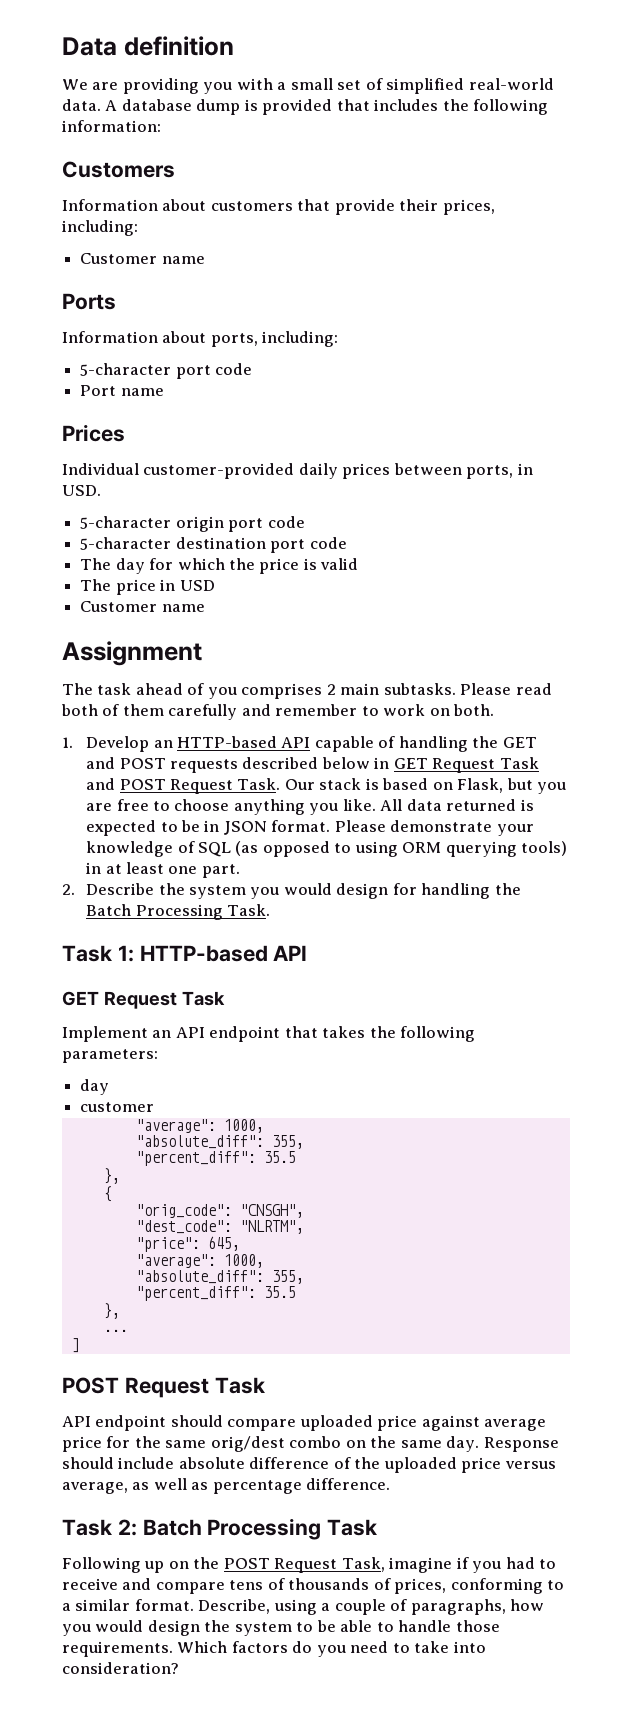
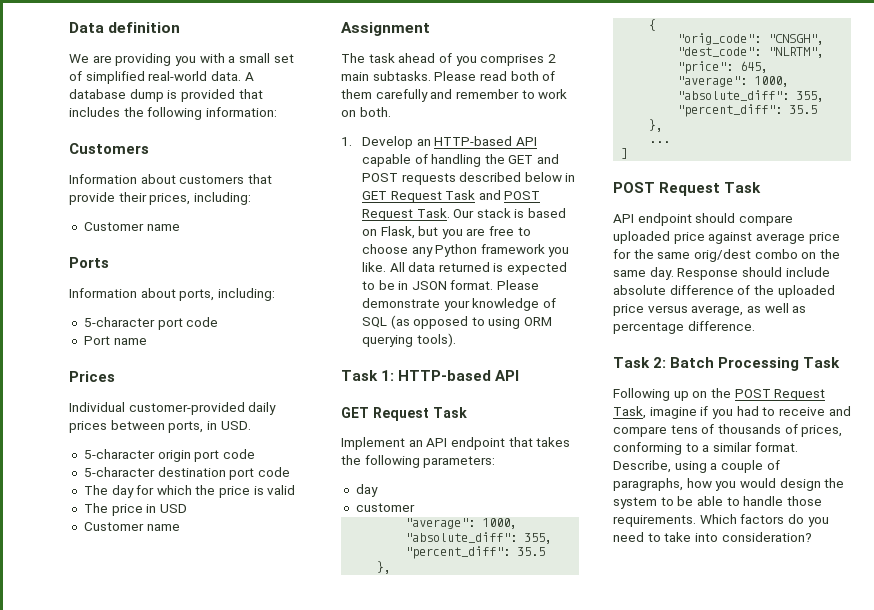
- Our stack is based on Flask, but you are free to choose anything you like.
+ Our stack is based on Flask, but you are free to choose any Python framework you like.
- Please demonstrate your knowledge of SQL (as opposed to using ORM querying tools) in at least one part.
- 2. Describe the system you would design for handling the Batch Processing Task.
+ Please demonstrate your knowledge of SQL (as opposed to using ORM querying tools).

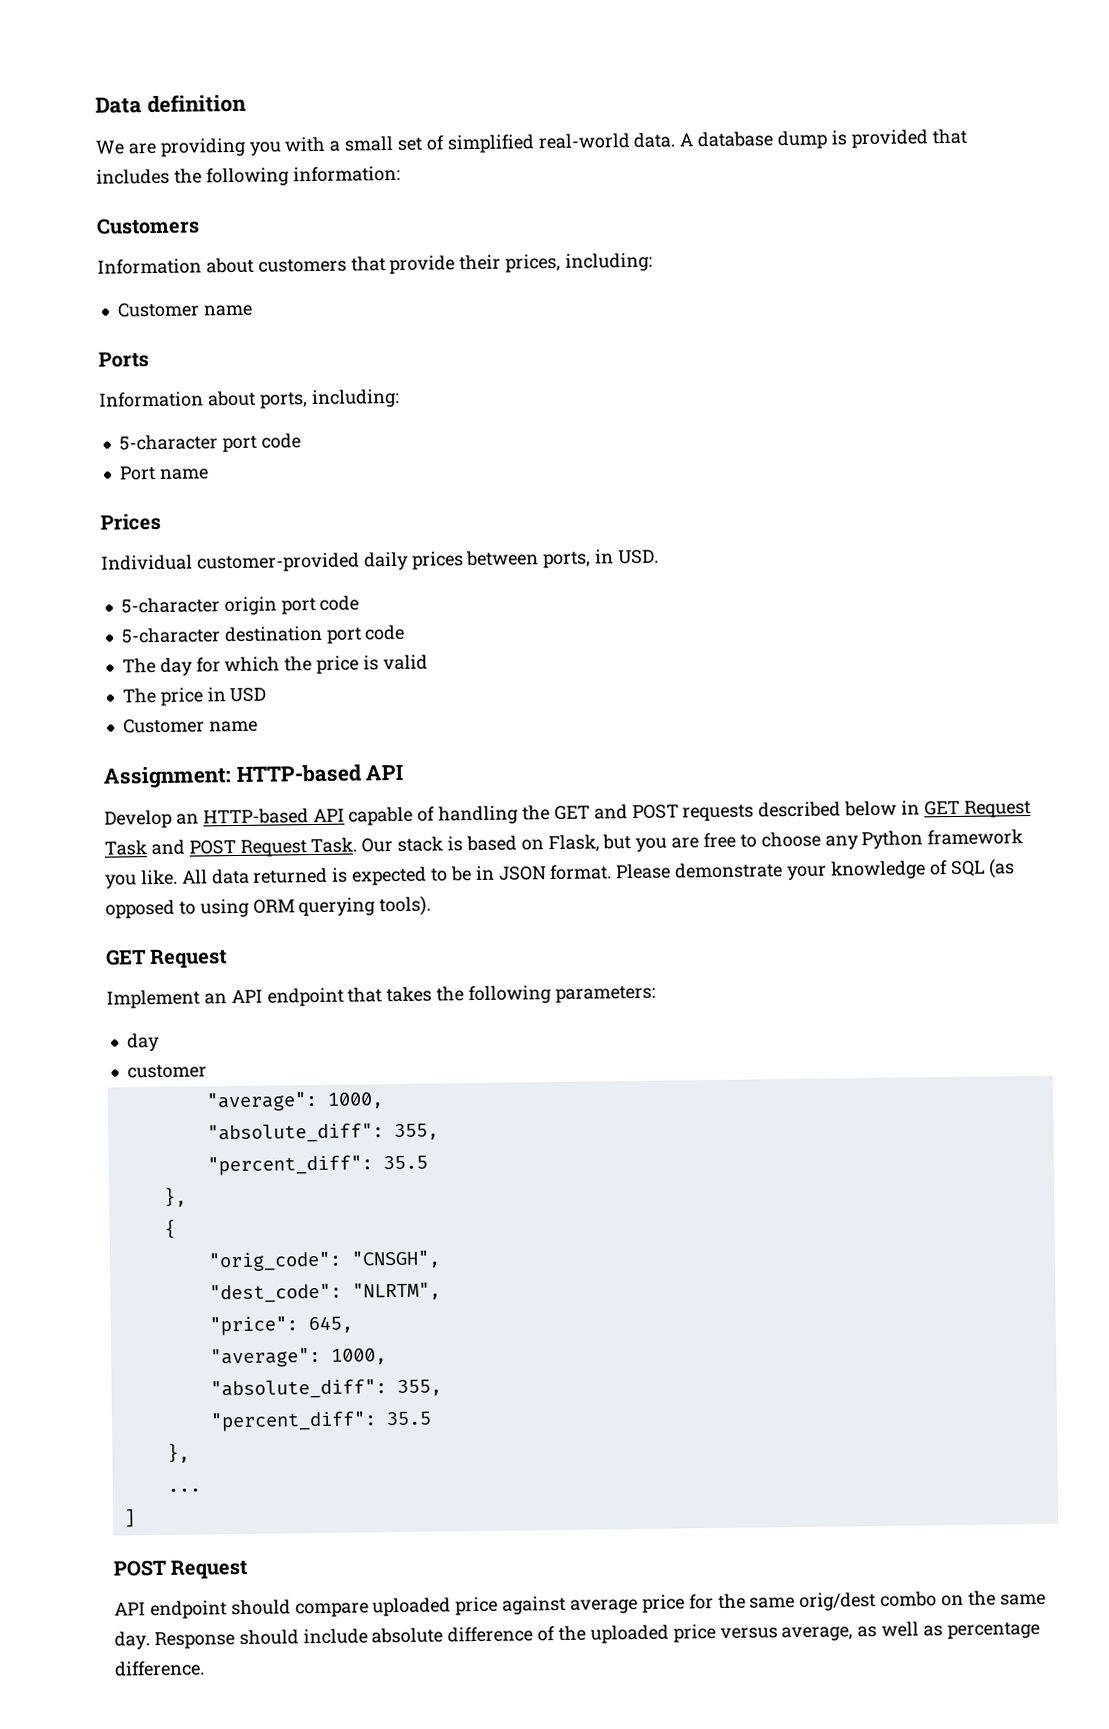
- Assignment
- The task ahead of you comprises 2 main subtasks. Please read both of them carefully and remember to work on both.
- 1. Develop an HTTP-based API capable of handling the GET and POST requests described below in GET Request Task and POST Request Task.
+ Assignment: HTTP-based API
+ Develop an HTTP-based API capable of handling the GET and POST requests described below in GET Request Task and POST Request Task.
  Please demonstrate your knowledge of SQL (as opposed to using ORM querying tools).
- Task 1: HTTP-based API
- GET Request Task
+ GET Request
  ]
- POST Request Task
+ POST Request
- Task 2: Batch Processing Task
- Following up on the POST Request Task, imagine if you had to receive and compare tens of thousands of prices, conforming to a similar format. Describe, using a couple of paragraphs, how you would design the system to be able to handle those requirements. Which factors do you need to take into consideration?

